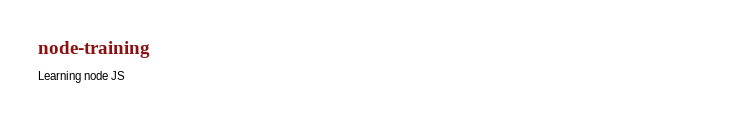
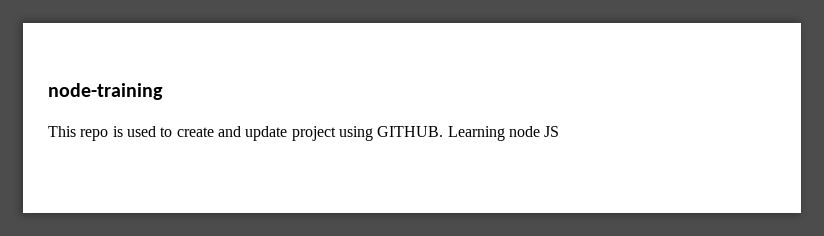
+ This repo is used to create and update project using GITHUB.

